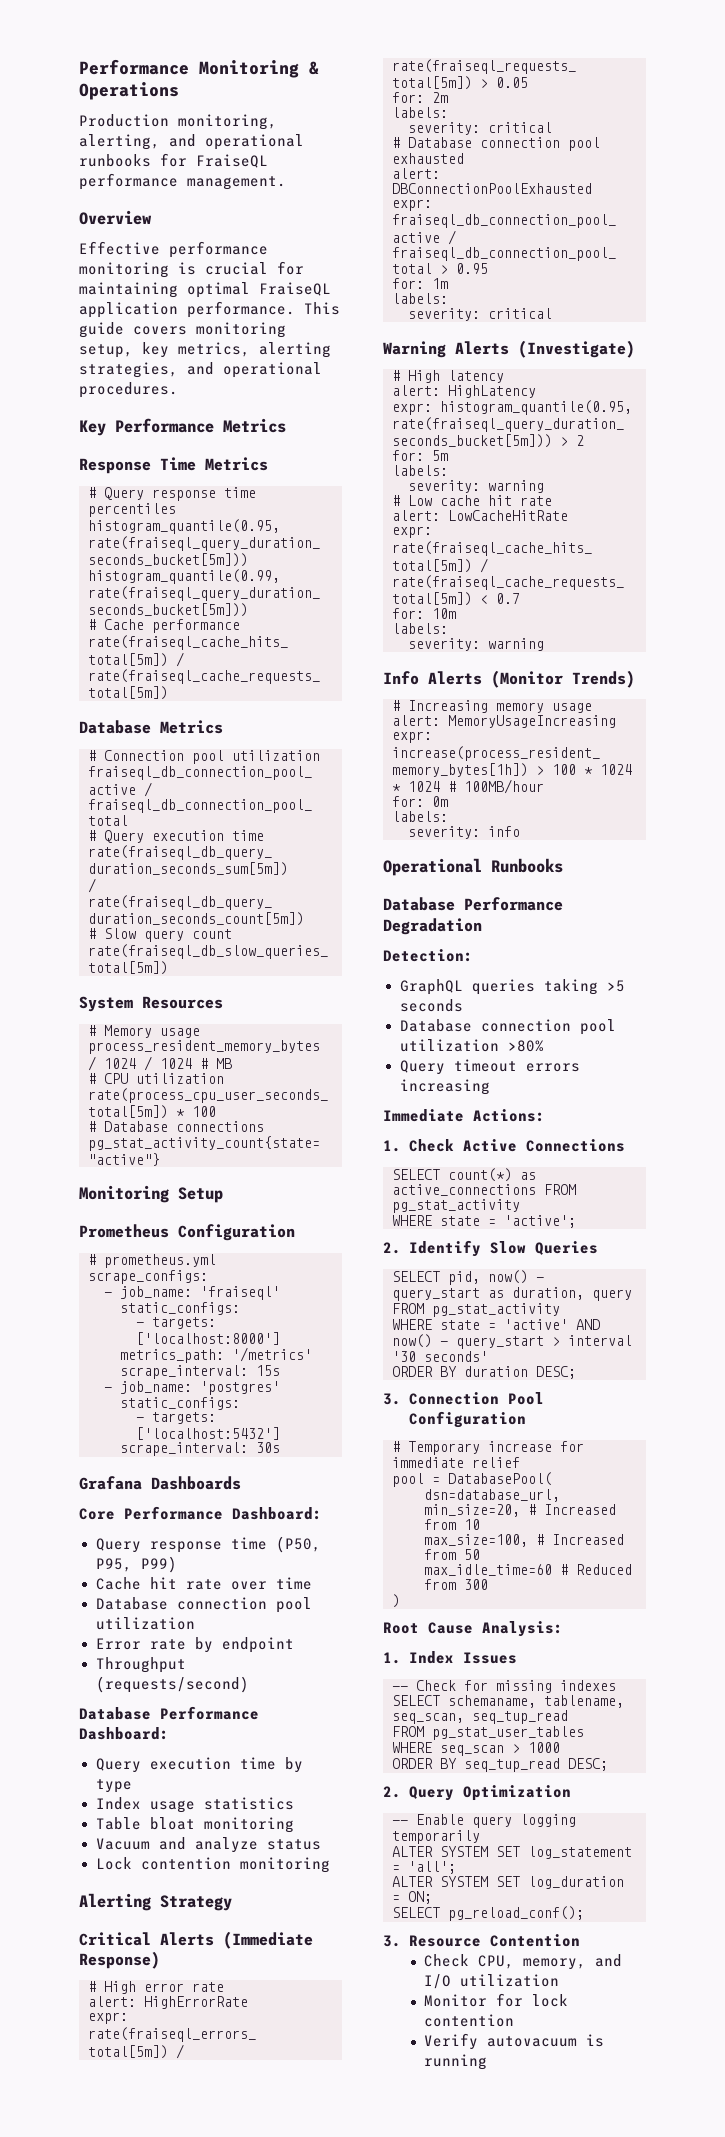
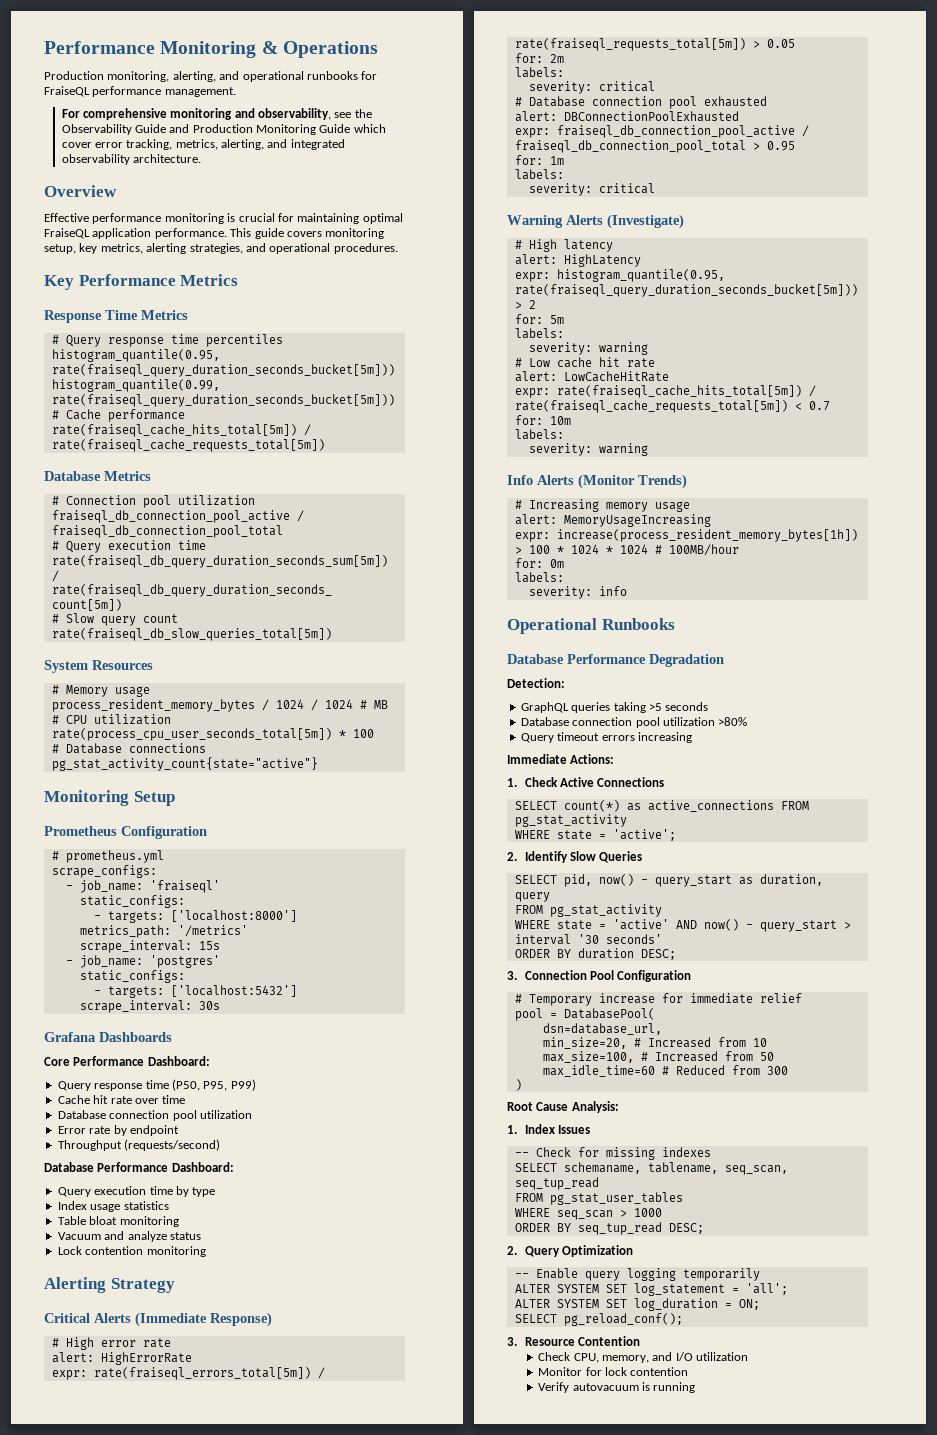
+ For comprehensive monitoring and observability, see the Observability Guide and Production Monitoring Guide which cover error tracking, metrics, alerting, and integrated observability architecture.

